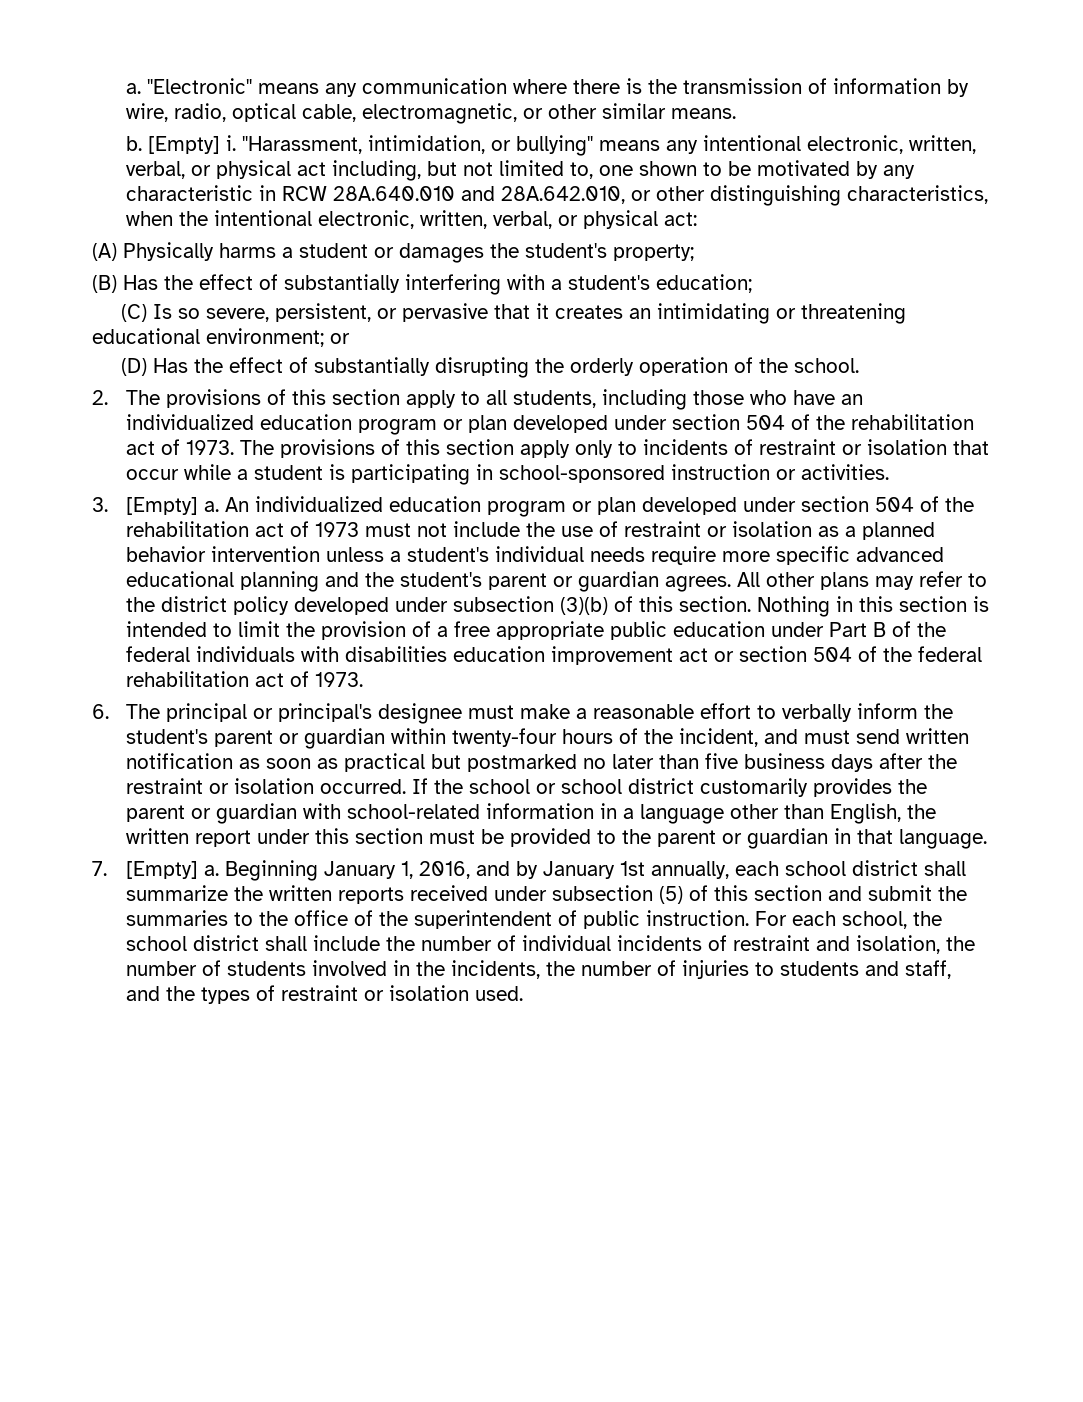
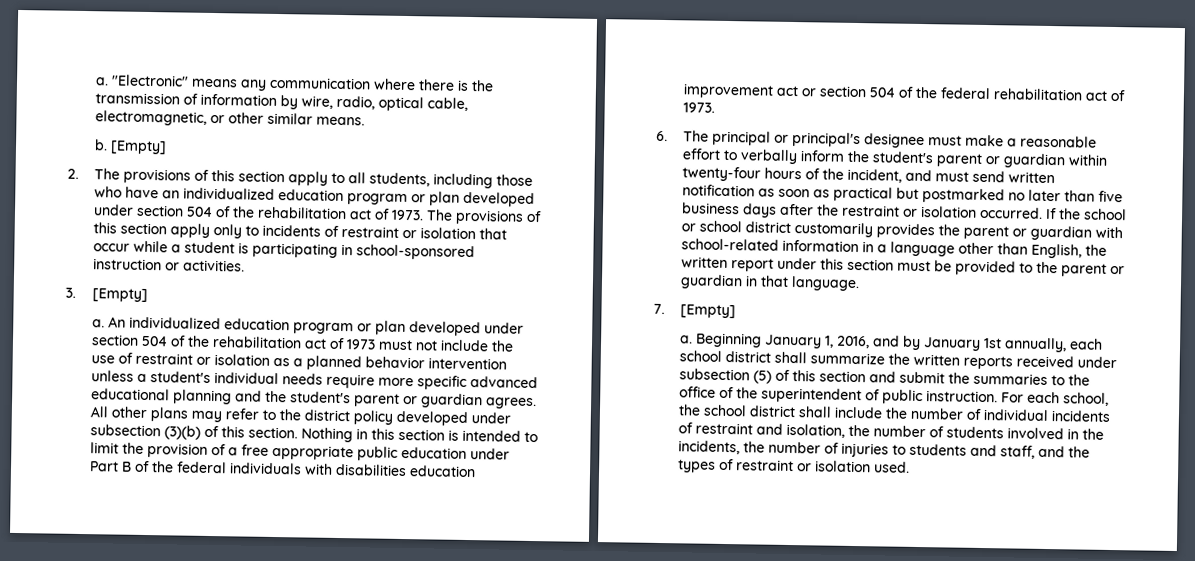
- b. [Empty] i. "Harassment, intimidation, or bullying" means any intentional electronic, written, verbal, or physical act including, but not limited to, one shown to be motivated by any characteristic in RCW 28A.640.010 and 28A.642.010, or other distinguishing characteristics, when the intentional electronic, written, verbal, or physical act:
- (A) Physically harms a student or damages the student's property;
- (B) Has the effect of substantially interfering with a student's education;
- (C) Is so severe, persistent, or pervasive that it creates an intimidating or threatening educational environment; or
- (D) Has the effect of substantially disrupting the orderly operation of the school.
+ b. [Empty]
- 3. [Empty] a.
+ 3. [Empty]
+ a.
- 7. [Empty] a.
+ 7. [Empty]
+ a.

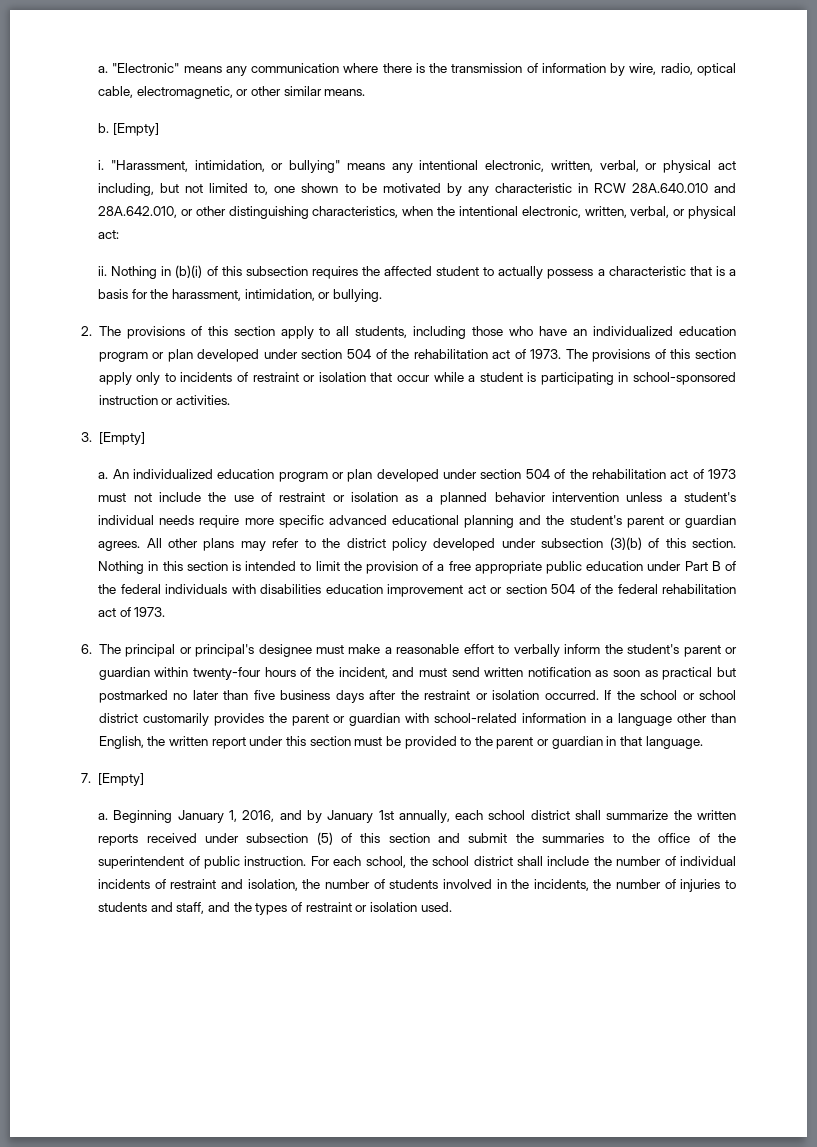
+ i. "Harassment, intimidation, or bullying" means any intentional electronic, written, verbal, or physical act including, but not limited to, one shown to be motivated by any characteristic in RCW 28A.640.010 and 28A.642.010, or other distinguishing characteristics, when the intentional electronic, written, verbal, or physical act:
+ ii. Nothing in (b)(i) of this subsection requires the affected student to actually possess a characteristic that is a basis for the harassment, intimidation, or bullying.

